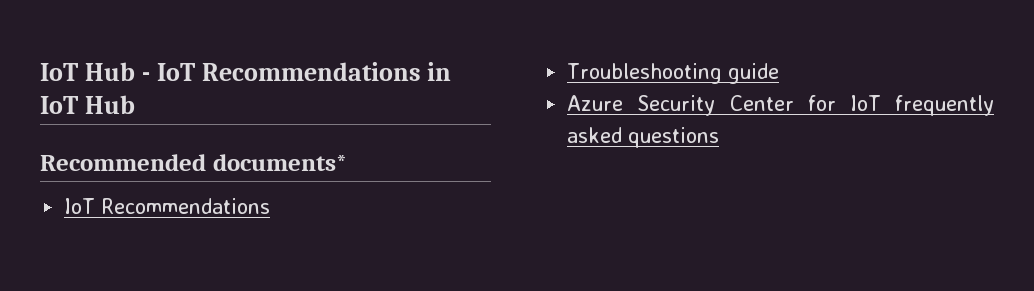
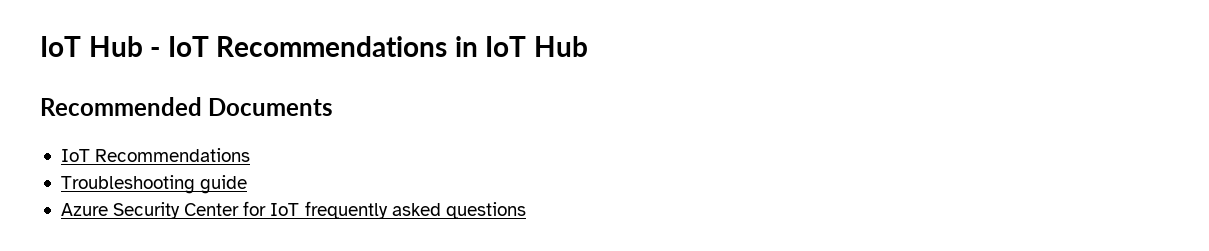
- Recommended documents*
+ Recommended Documents

